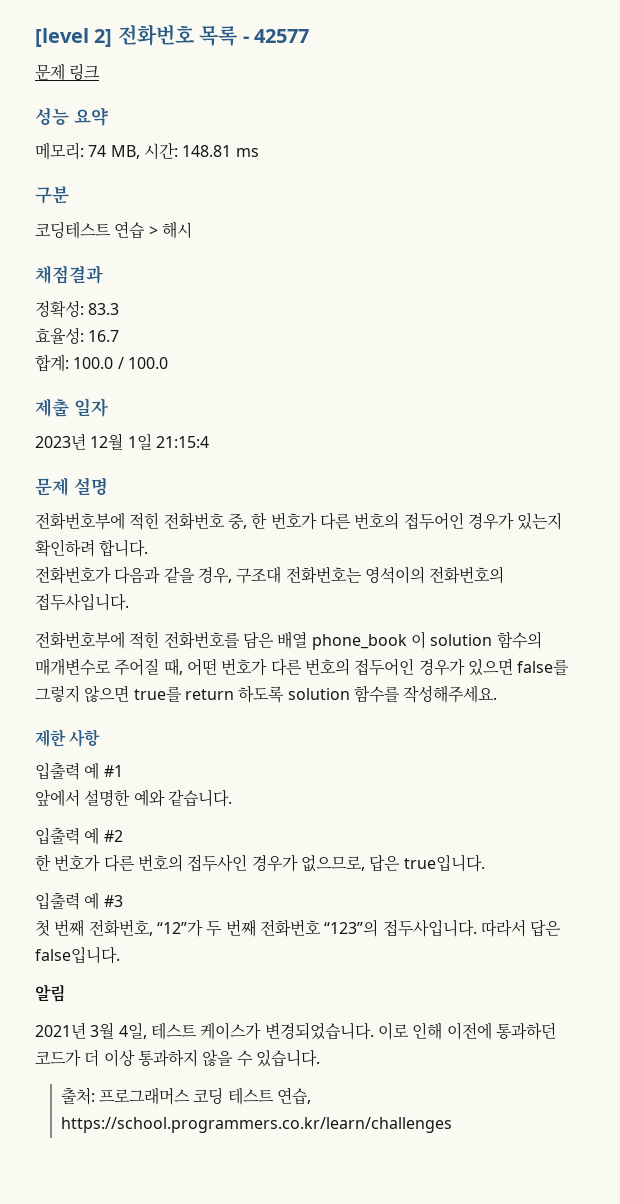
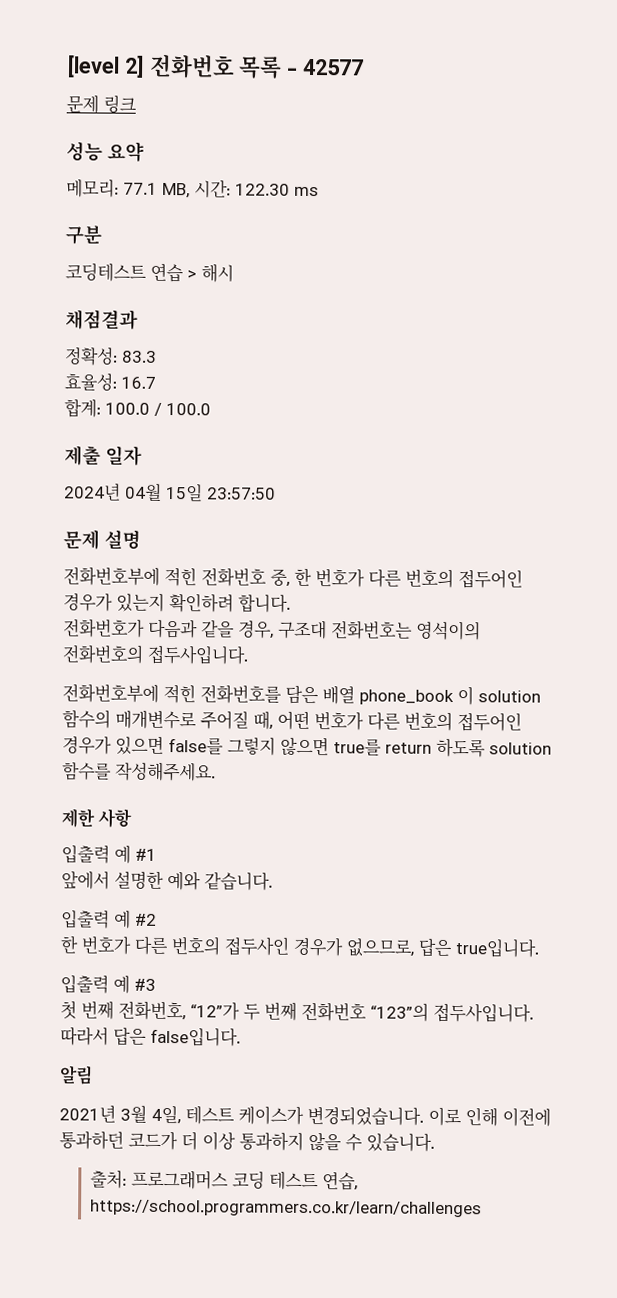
- 메모리: 74 MB, 시간: 148.81 ms
+ 메모리: 77.1 MB, 시간: 122.30 ms
- 2023년 12월 1일 21:15:4
+ 2024년 04월 15일 23:57:50

